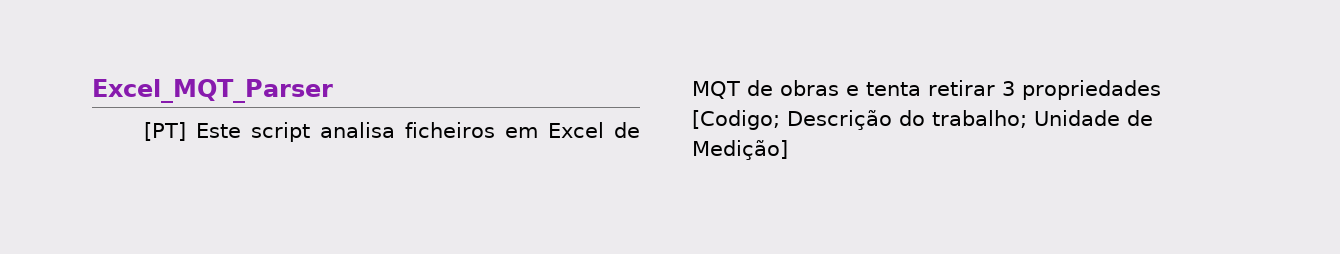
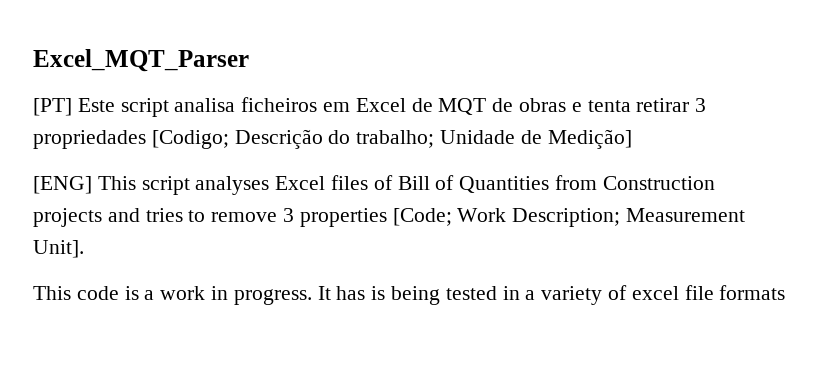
+ [ENG] This script analyses Excel files of Bill of Quantities from Construction projects and tries to remove 3 properties [Code; Work Description; Measurement Unit].
+ This code is a work in progress. It has is being tested in a variety of excel file formats

